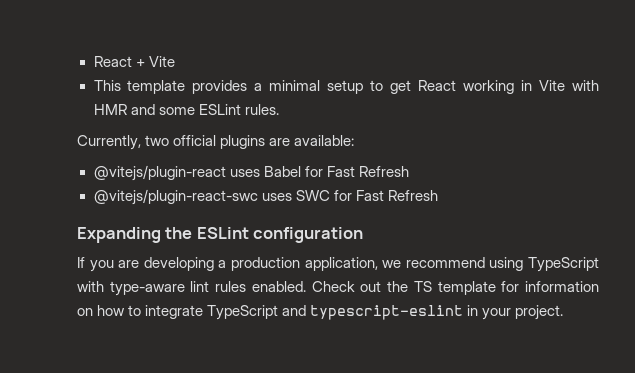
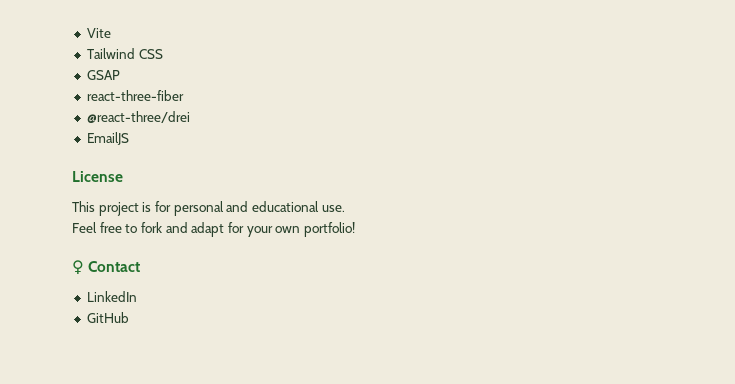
- React + Vite
+ Vite
- This template provides a minimal setup to get React working in Vite with HMR and some ESLint rules.
- Currently, two official plugins are available:
- @vitejs/plugin-react uses Babel for Fast Refresh
- @vitejs/plugin-react-swc uses SWC for Fast Refresh
- Expanding the ESLint configuration
- If you are developing a production application, we recommend using TypeScript with type-aware lint rules enabled. Check out the TS template for information on how to integrate TypeScript and typescript-eslint in your project.
+ Tailwind CSS
+ GSAP
+ react-three-fiber
+ @react-three/drei
+ EmailJS
+ License
+ This project is for personal and educational use.
+ Feel free to fork and adapt for your own portfolio!
+ ♀ Contact
+ LinkedIn
+ GitHub

